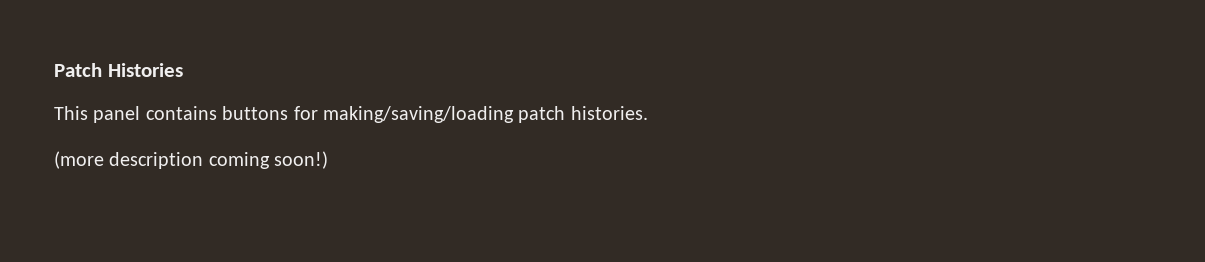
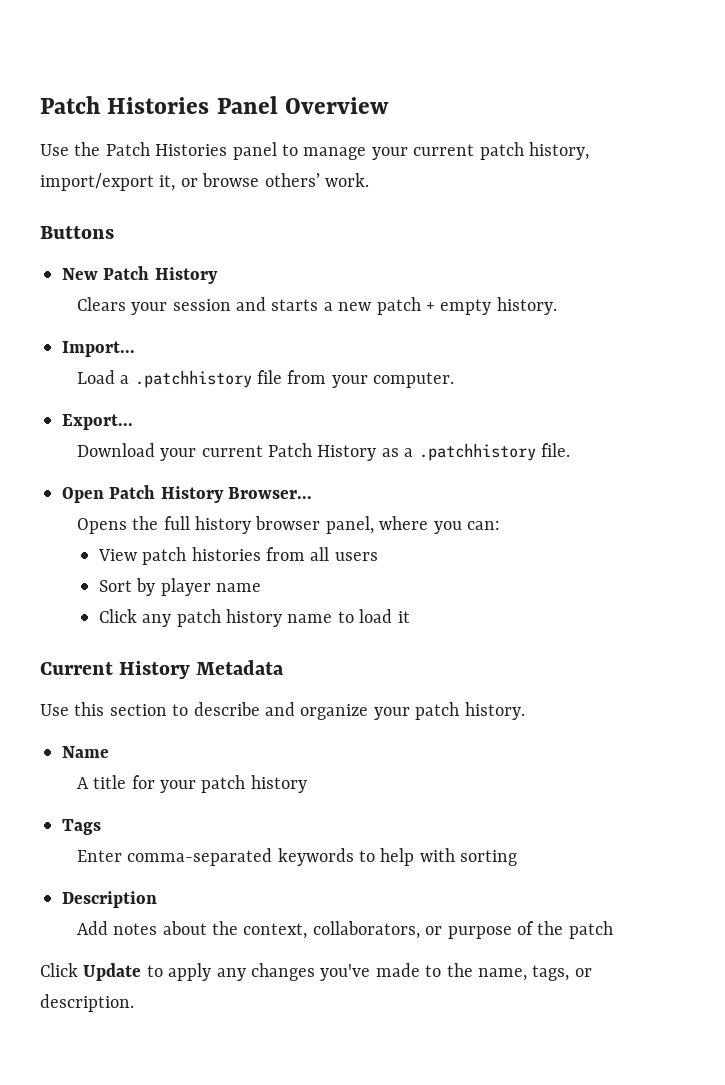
- Patch Histories
- This panel contains buttons for making/saving/loading patch histories.
- (more description coming soon!)
+ Patch Histories Panel Overview
+ Use the Patch Histories panel to manage your current patch history, import/export it, or browse others’ work.
+ Buttons
+ New Patch History
+ Clears your session and starts a new patch + empty history.
+ Import...
+ Load a .patchhistory file from your computer.
+ Export...
+ Download your current Patch History as a .patchhistory file.
+ Open Patch History Browser...
+ Opens the full history browser panel, where you can:
+ View patch histories from all users
+ Sort by player name
+ Click any patch history name to load it
+ Current History Metadata
+ Use this section to describe and organize your patch history.
+ Name
+ A title for your patch history
+ Tags
+ Enter comma-separated keywords to help with sorting
+ Description
+ Add notes about the context, collaborators, or purpose of the patch
+ Click Update to apply any changes you've made to the name, tags, or description.

